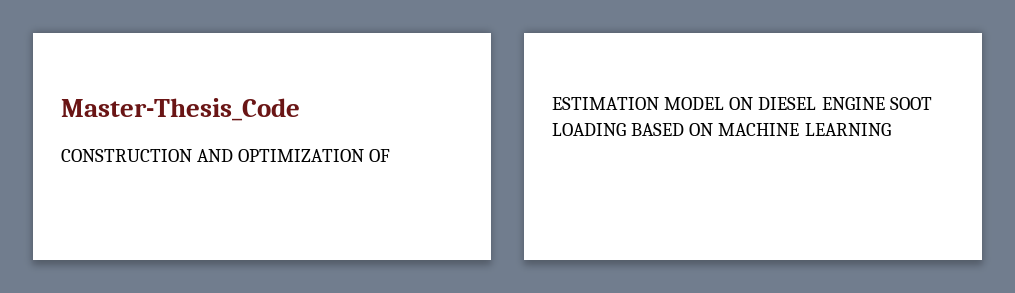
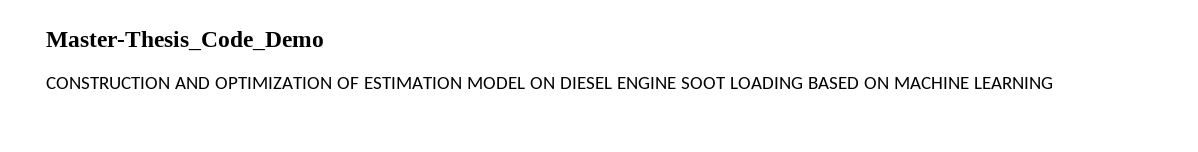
- Master-Thesis_Code
+ Master-Thesis_Code_Demo

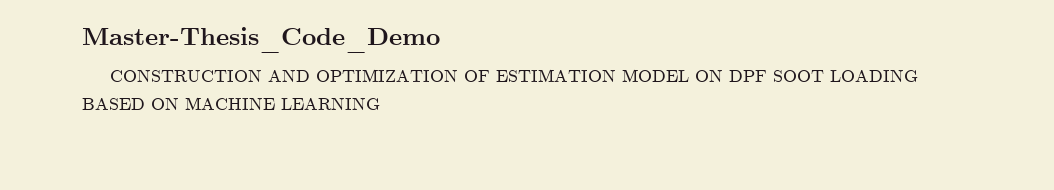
- CONSTRUCTION AND OPTIMIZATION OF ESTIMATION MODEL ON DIESEL ENGINE SOOT LOADING BASED ON MACHINE LEARNING
+ CONSTRUCTION AND OPTIMIZATION OF ESTIMATION MODEL ON DPF SOOT LOADING BASED ON MACHINE LEARNING

